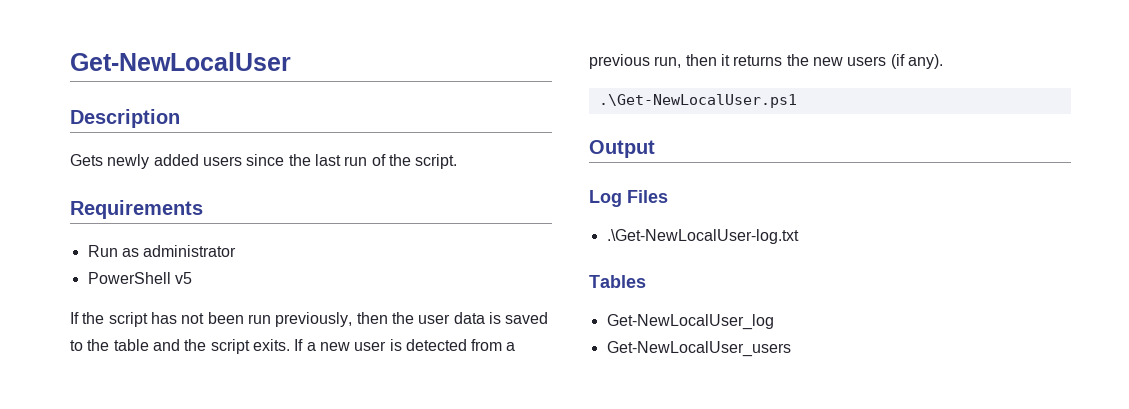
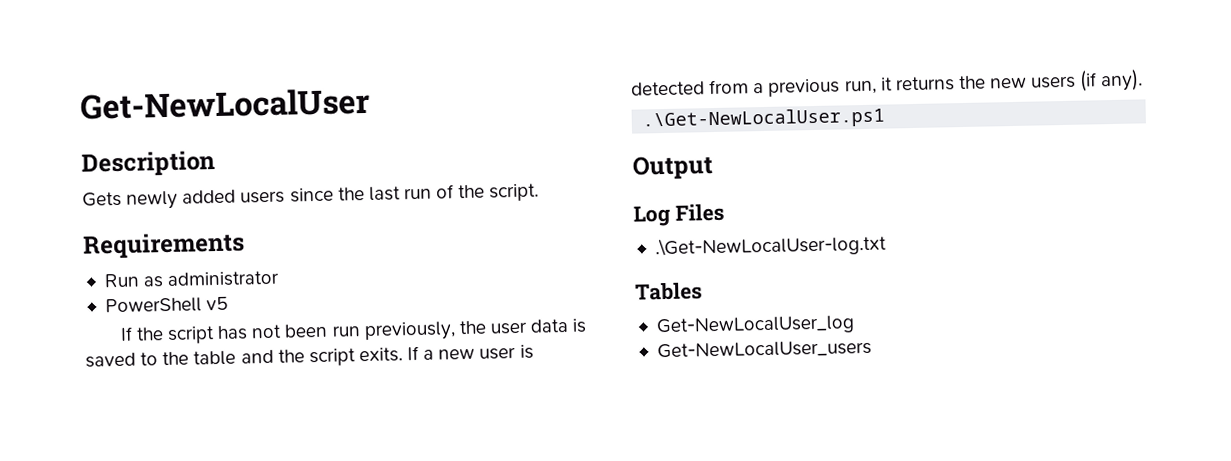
- If the script has not been run previously, then the user data is saved to the table and the script exits.
+ If the script has not been run previously, the user data is saved to the table and the script exits.
- If a new user is detected from a previous run, then it returns the new users (if any).
+ If a new user is detected from a previous run, it returns the new users (if any).

